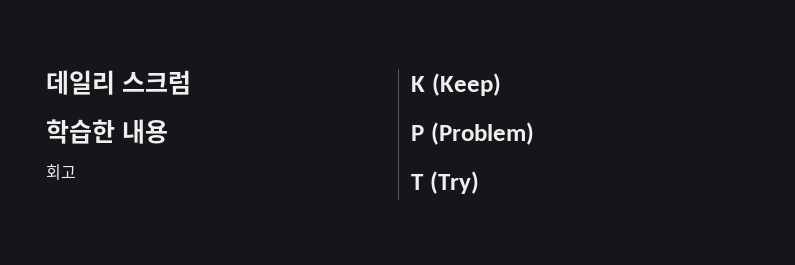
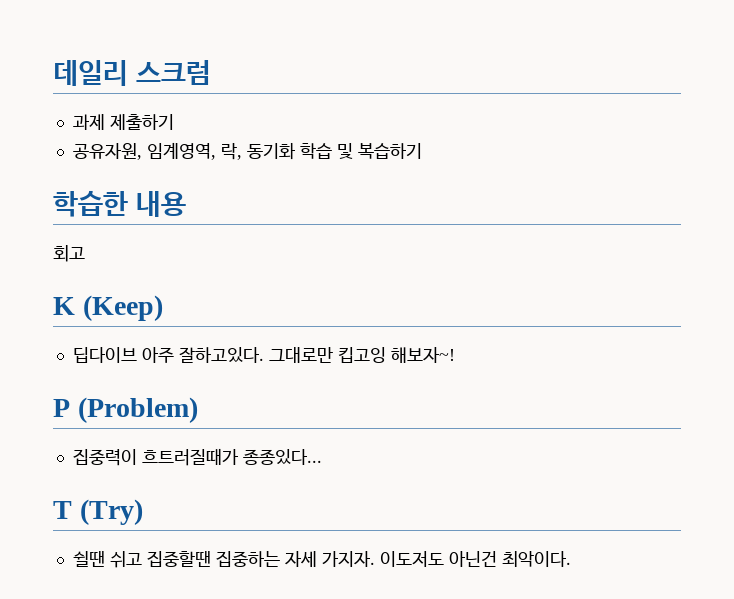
+ 과제 제출하기
+ 공유자원, 임계영역, 락, 동기화 학습 및 복습하기
+ 딥다이브 아주 잘하고있다. 그대로만 킵고잉 해보자~!
+ 집중력이 흐트러질때가 종종있다...
+ 쉴땐 쉬고 집중할땐 집중하는 자세 가지자. 이도저도 아닌건 최악이다.

